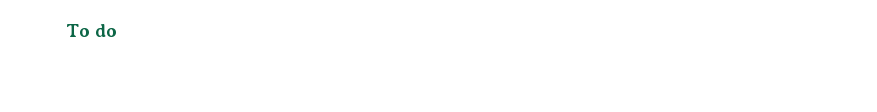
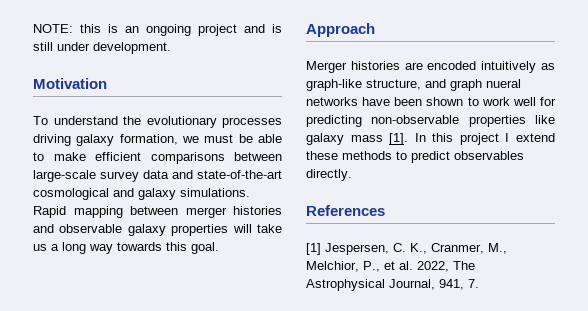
- To do
+ NOTE: this is an ongoing project and is still under development.
+ Motivation
+ To understand the evolutionary processes driving galaxy formation, we must be able to make efficient comparisons between large-scale survey data and state-of-the-art cosmological and galaxy simulations. Rapid mapping between merger histories and observable galaxy properties will take us a long way towards this goal.
+ Approach
+ Merger histories are encoded intuitively as graph-like structure, and graph nueral networks have been shown to work well for predicting non-observable properties like galaxy mass [1]. In this project I extend these methods to predict observables directly.
+ References
+ [1] Jespersen, C. K., Cranmer, M., Melchior, P., et al. 2022, The Astrophysical Journal, 941, 7.

